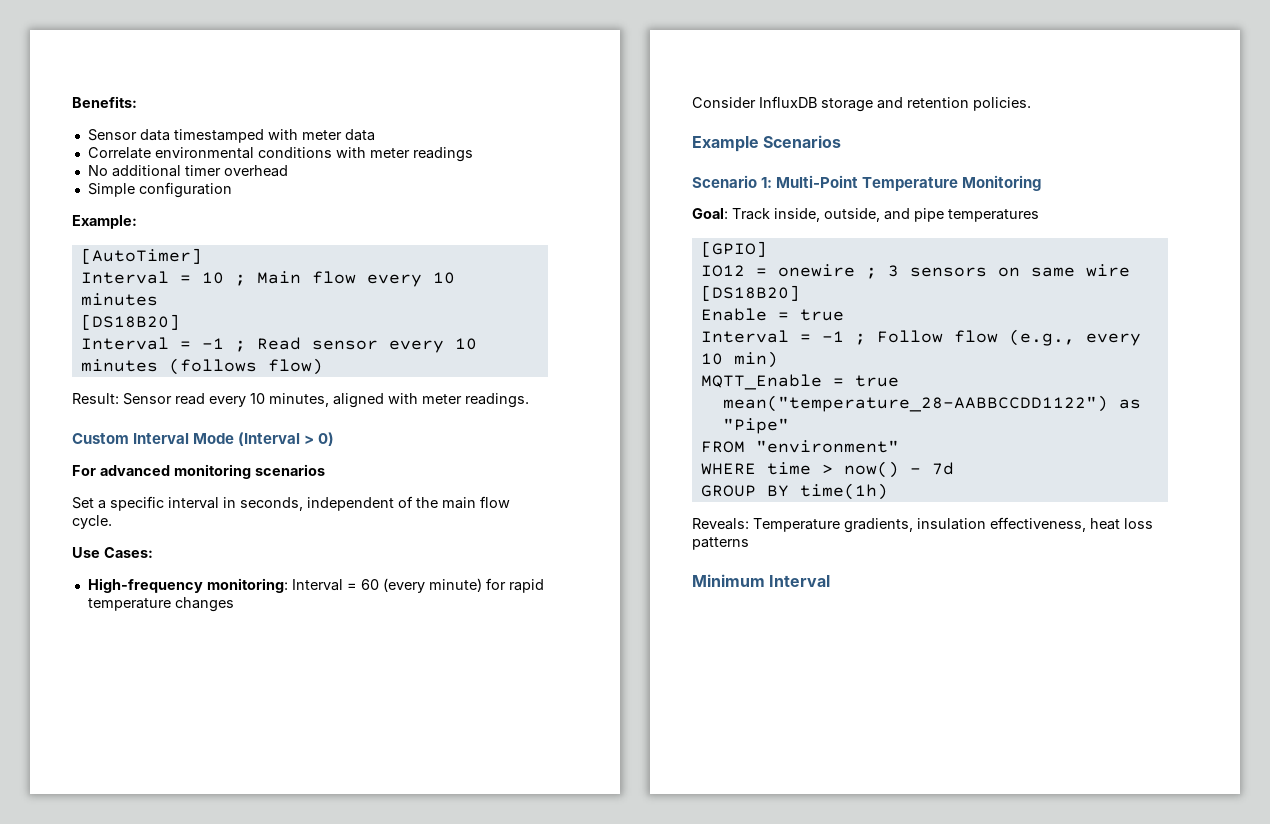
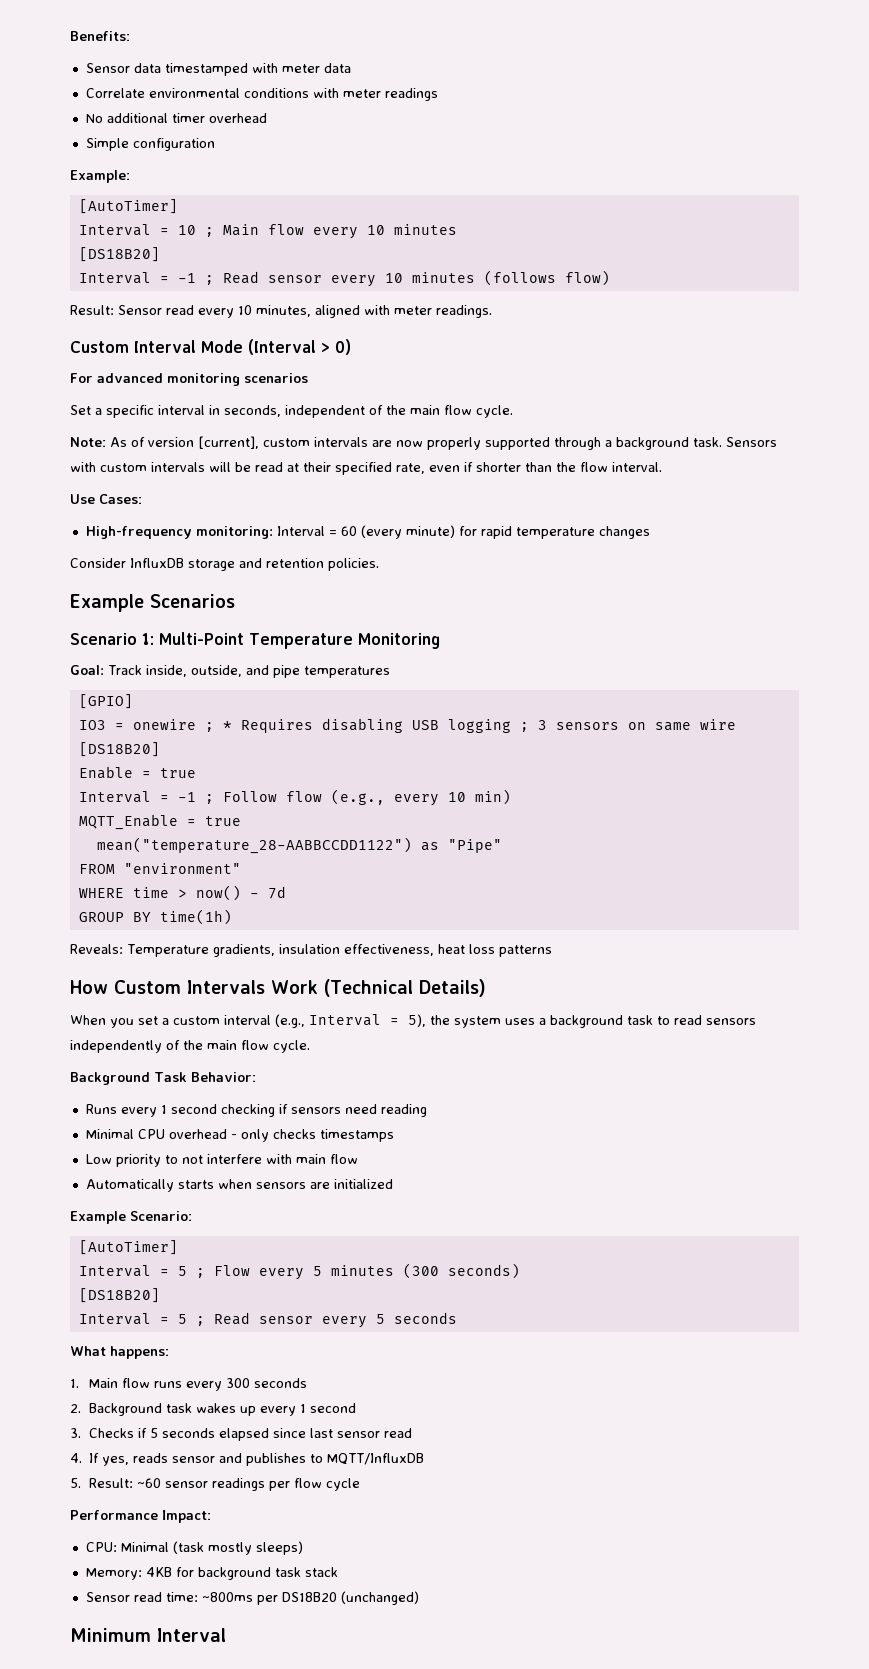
+ Note: As of version [current], custom intervals are now properly supported through a background task. Sensors with custom intervals will be read at their specified rate, even if shorter than the flow interval.
- IO12 = onewire ; 3 sensors on same wire
+ IO3 = onewire ; * Requires disabling USB logging ; 3 sensors on same wire
+ How Custom Intervals Work (Technical Details)
+ When you set a custom interval (e.g., Interval = 5), the system uses a background task to read sensors independently of the main flow cycle.
+ Background Task Behavior:
+ Runs every 1 second checking if sensors need reading
+ Minimal CPU overhead - only checks timestamps
+ Low priority to not interfere with main flow
+ Automatically starts when sensors are initialized
+ Example Scenario:
+ [AutoTimer]
+ Interval = 5 ; Flow every 5 minutes (300 seconds)
+ [DS18B20]
+ Interval = 5 ; Read sensor every 5 seconds
+ What happens:
+ 1. Main flow runs every 300 seconds
+ 2. Background task wakes up every 1 second
+ 3. Checks if 5 seconds elapsed since last sensor read
+ 4. If yes, reads sensor and publishes to MQTT/InfluxDB
+ 5. Result: ~60 sensor readings per flow cycle
+ Performance Impact:
+ CPU: Minimal (task mostly sleeps)
+ Memory: 4KB for background task stack
+ Sensor read time: ~800ms per DS18B20 (unchanged)

